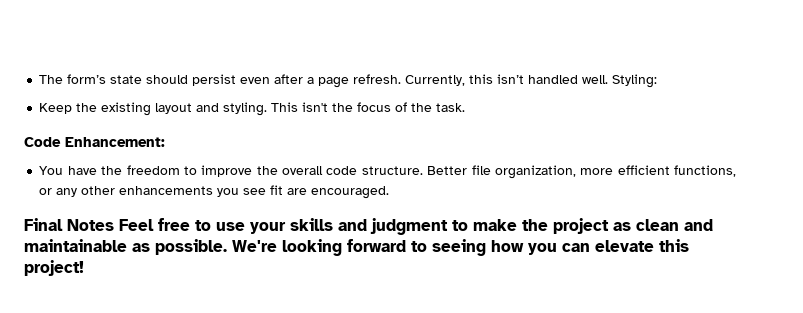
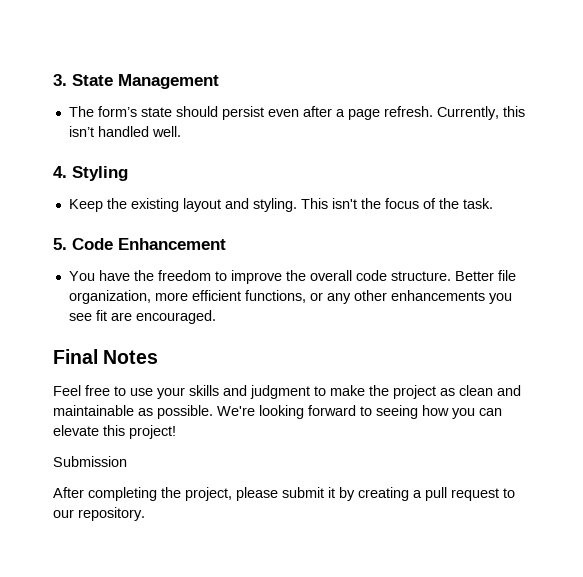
+ 3. State Management
- Currently, this isn’t handled well. Styling:
+ Currently, this isn’t handled well.
+ 4. Styling
- Code Enhancement:
+ 5. Code Enhancement
- Final Notes Feel free to use your skills and judgment to make the project as clean and maintainable as possible.
+ Final Notes
+ Feel free to use your skills and judgment to make the project as clean and maintainable as possible.
+ Submission
+ After completing the project, please submit it by creating a pull request to our repository.

